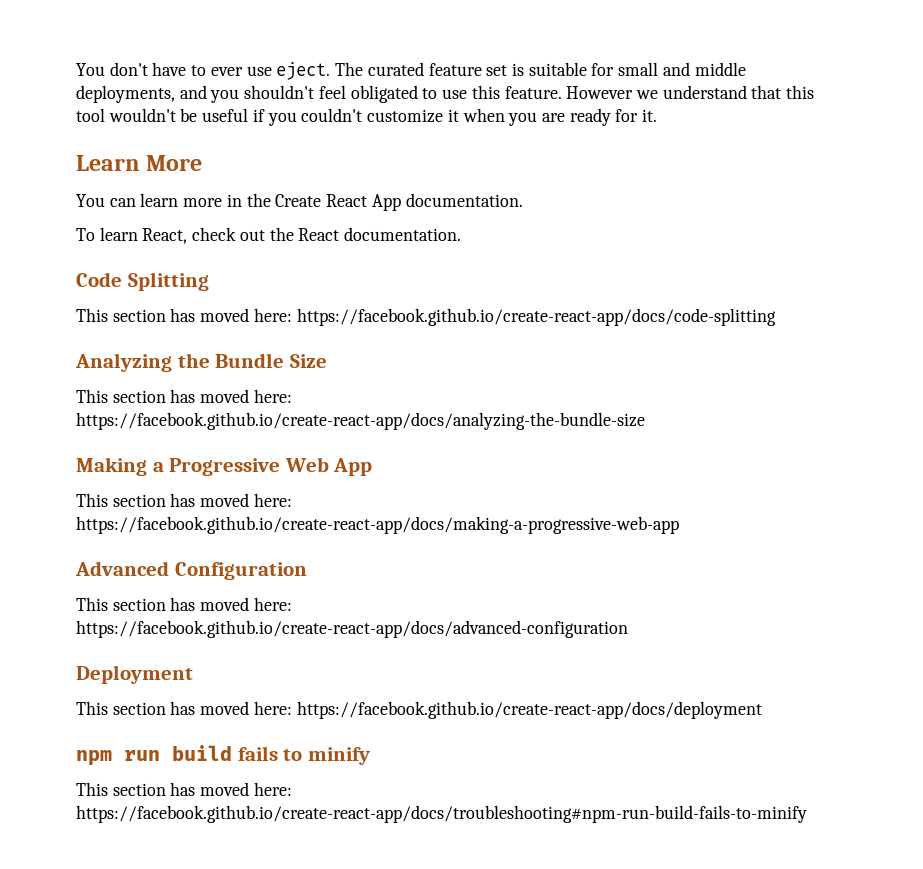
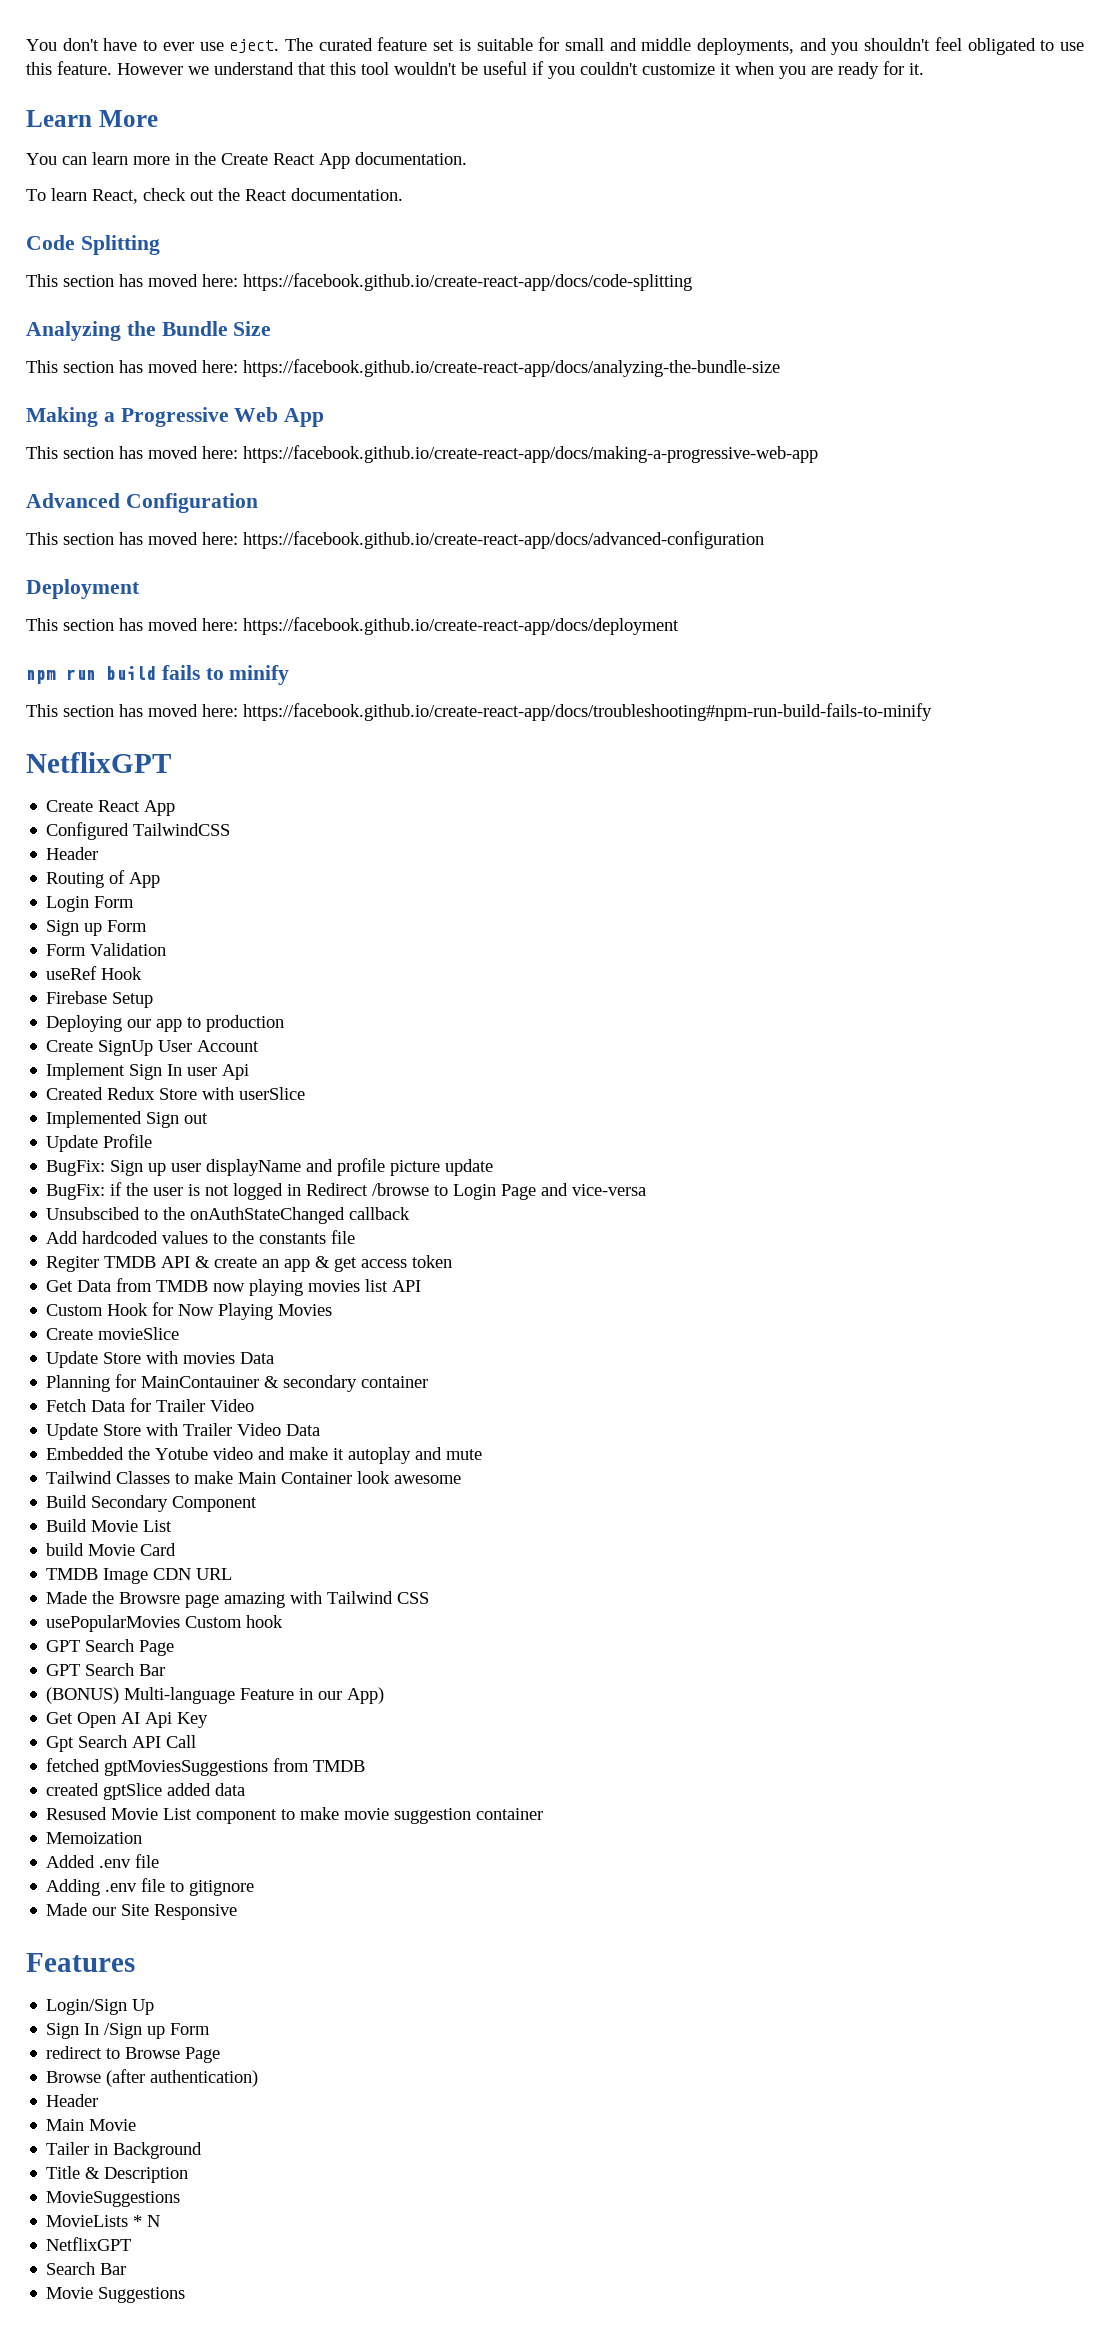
  This section has moved here: https://facebook.github.io/create-react-app/docs/troubleshooting#npm-run-build-fails-to-minify
+ NetflixGPT
+ Create React App
+ Configured TailwindCSS
+ Header
+ Routing of App
+ Login Form
+ Sign up Form
+ Form Validation
+ useRef Hook
+ Firebase Setup
+ Deploying our app to production
+ Create SignUp User Account
+ Implement Sign In user Api
+ Created Redux Store with userSlice
+ Implemented Sign out
+ Update Profile
+ BugFix: Sign up user displayName and profile picture update
+ BugFix: if the user is not logged in Redirect /browse to Login Page and vice-versa
+ Unsubscibed to the onAuthStateChanged callback
+ Add hardcoded values to the constants file
+ Regiter TMDB API & create an app & get access token
+ Get Data from TMDB now playing movies list API
+ Custom Hook for Now Playing Movies
+ Create movieSlice
+ Update Store with movies Data
+ Planning for MainContauiner & secondary container
+ Fetch Data for Trailer Video
+ Update Store with Trailer Video Data
+ Embedded the Yotube video and make it autoplay and mute
+ Tailwind Classes to make Main Container look awesome
+ Build Secondary Component
+ Build Movie List
+ build Movie Card
+ TMDB Image CDN URL
+ Made the Browsre page amazing with Tailwind CSS
+ usePopularMovies Custom hook
+ GPT Search Page
+ GPT Search Bar
+ (BONUS) Multi-language Feature in our App)
+ Get Open AI Api Key
+ Gpt Search API Call
+ fetched gptMoviesSuggestions from TMDB
+ created gptSlice added data
+ Resused Movie List component to make movie suggestion container
+ Memoization
+ Added .env file
+ Adding .env file to gitignore
+ Made our Site Responsive
+ Features
+ Login/Sign Up
+ Sign In /Sign up Form
+ redirect to Browse Page
+ Browse (after authentication)
+ Header
+ Main Movie
+ Tailer in Background
+ Title & Description
+ MovieSuggestions
+ MovieLists * N
+ NetflixGPT
+ Search Bar
+ Movie Suggestions

